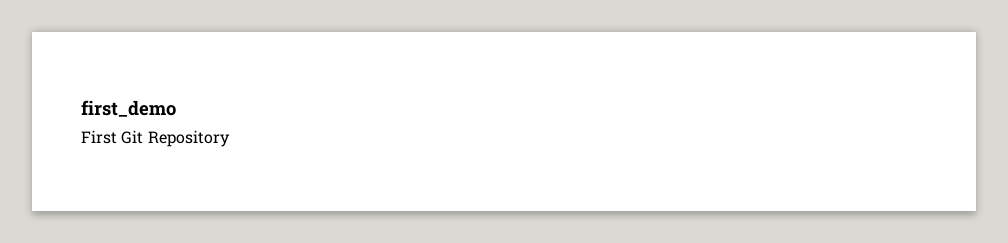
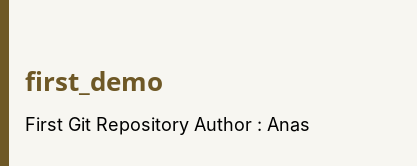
- First Git Repository
+ First Git Repository Author : Anas

